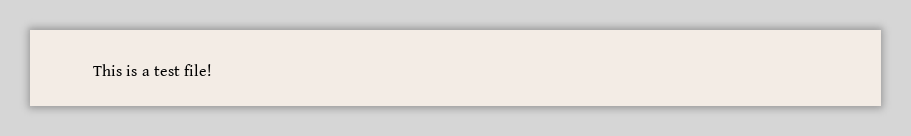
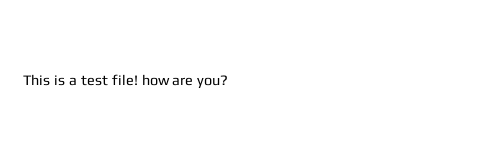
- This is a test file!
+ This is a test file! how are you?

